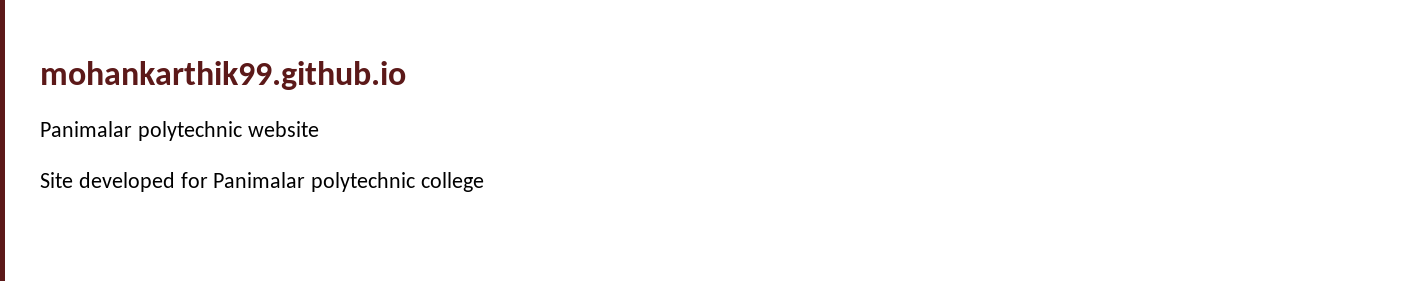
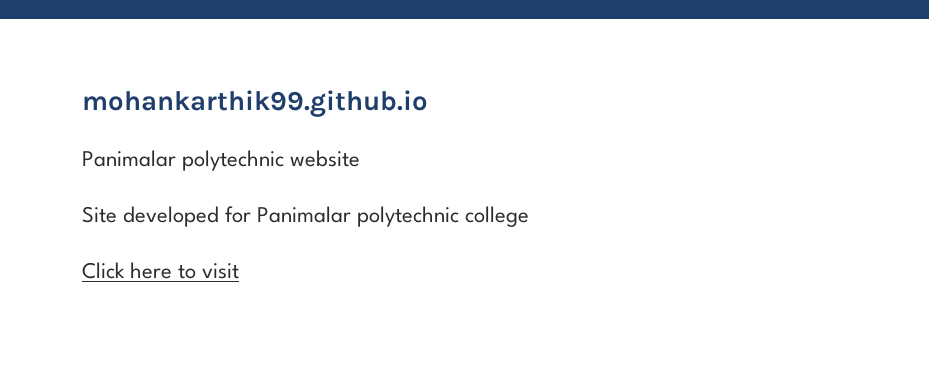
+ Click here to visit

